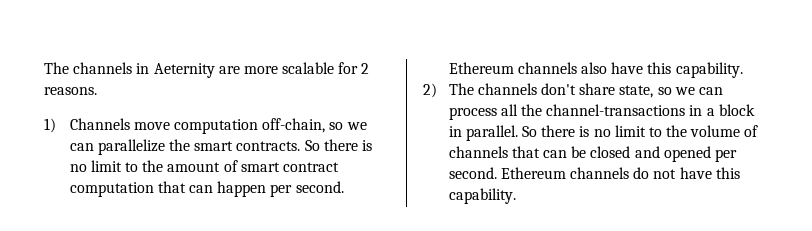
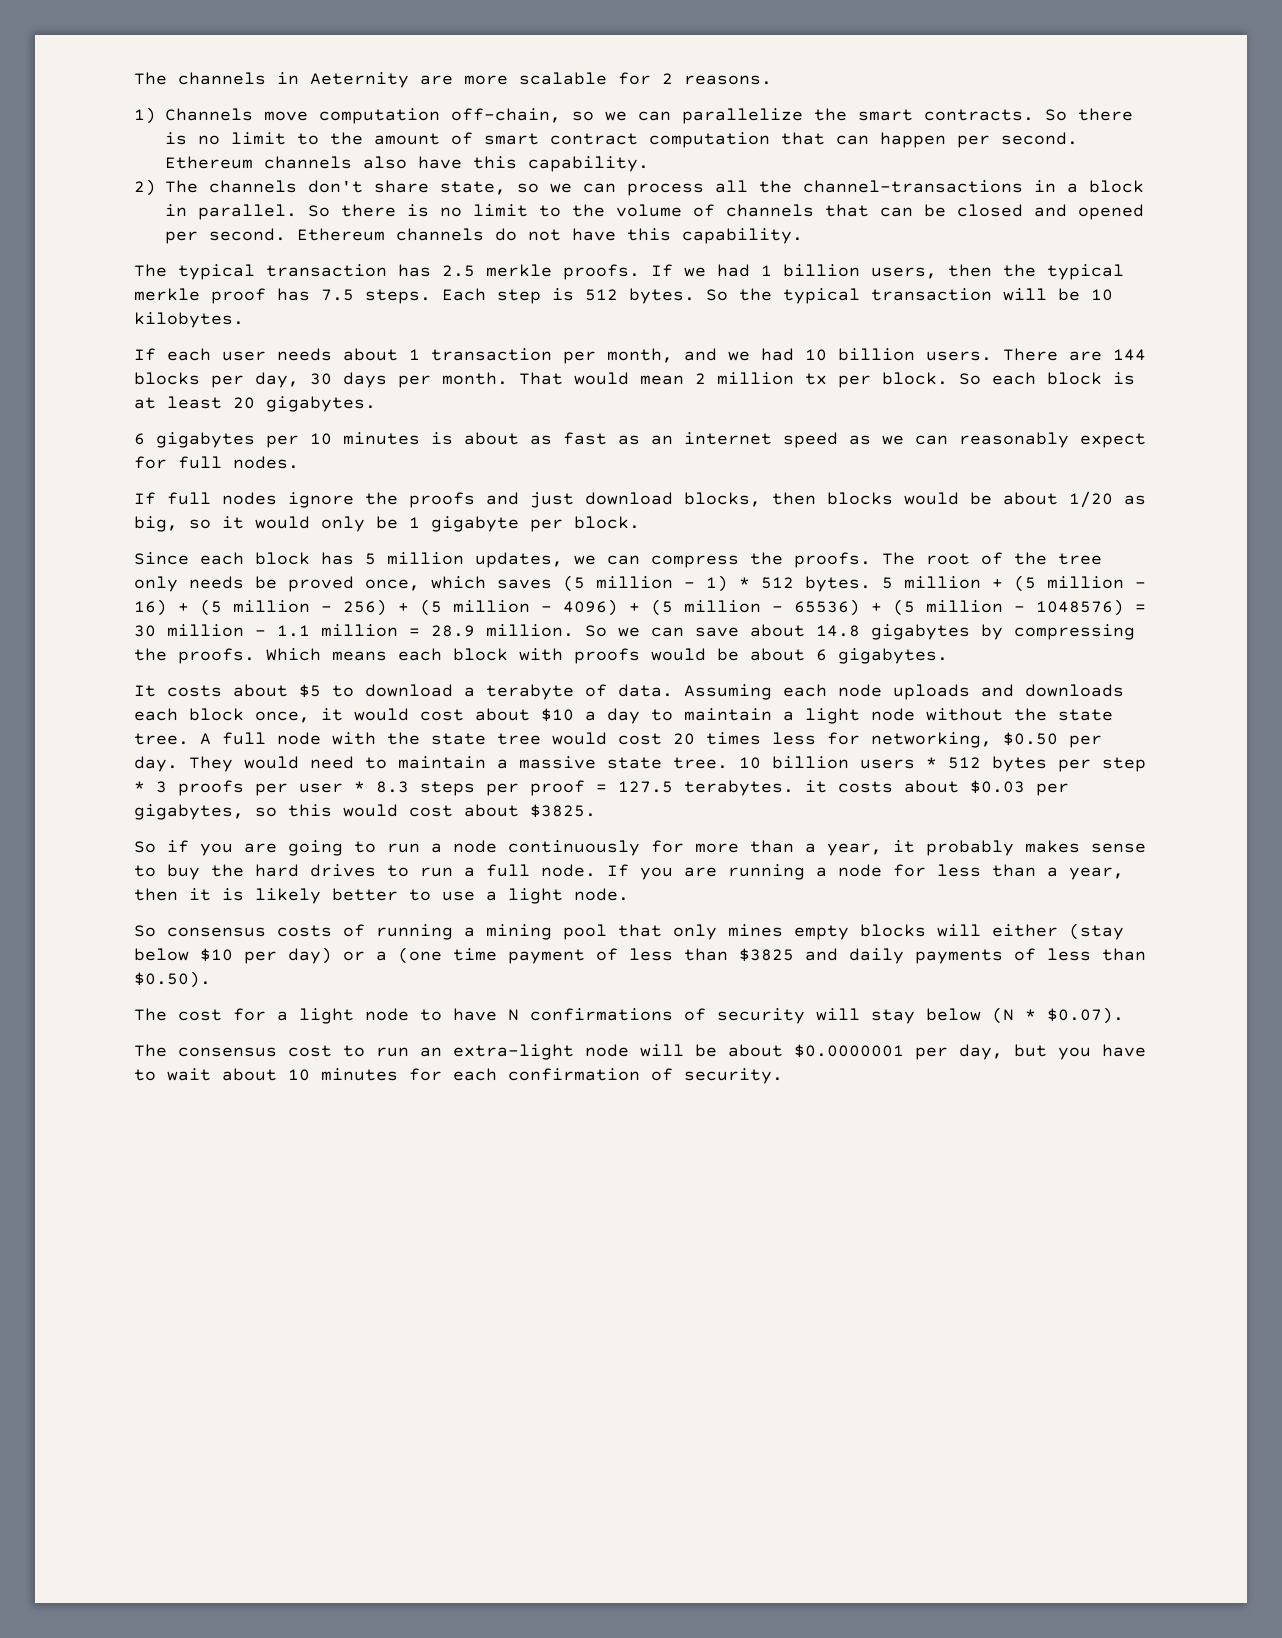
+ The typical transaction has 2.5 merkle proofs. If we had 1 billion users, then the typical merkle proof has 7.5 steps. Each step is 512 bytes. So the typical transaction will be 10 kilobytes.
+ If each user needs about 1 transaction per month, and we had 10 billion users. There are 144 blocks per day, 30 days per month. That would mean 2 million tx per block. So each block is at least 20 gigabytes.
+ 6 gigabytes per 10 minutes is about as fast as an internet speed as we can reasonably expect for full nodes.
+ If full nodes ignore the proofs and just download blocks, then blocks would be about 1/20 as big, so it would only be 1 gigabyte per block.
+ Since each block has 5 million updates, we can compress the proofs. The root of the tree only needs be proved once, which saves (5 million - 1) * 512 bytes. 5 million + (5 million - 16) + (5 million - 256) + (5 million - 4096) + (5 million - 65536) + (5 million - 1048576) = 30 million - 1.1 million = 28.9 million. So we can save about 14.8 gigabytes by compressing the proofs. Which means each block with proofs would be about 6 gigabytes.
+ It costs about $5 to download a terabyte of data. Assuming each node uploads and downloads each block once, it would cost about $10 a day to maintain a light node without the state tree. A full node with the state tree would cost 20 times less for networking, $0.50 per day. They would need to maintain a massive state tree. 10 billion users * 512 bytes per step * 3 proofs per user * 8.3 steps per proof = 127.5 terabytes. it costs about $0.03 per gigabytes, so this would cost about $3825.
+ So if you are going to run a node continuously for more than a year, it probably makes sense to buy the hard drives to run a full node. If you are running a node for less than a year, then it is likely better to use a light node.
+ So consensus costs of running a mining pool that only mines empty blocks will either (stay below $10 per day) or a (one time payment of less than $3825 and daily payments of less than $0.50).
+ The cost for a light node to have N confirmations of security will stay below (N * $0.07).
+ The consensus cost to run an extra-light node will be about $0.0000001 per day, but you have to wait about 10 minutes for each confirmation of security.

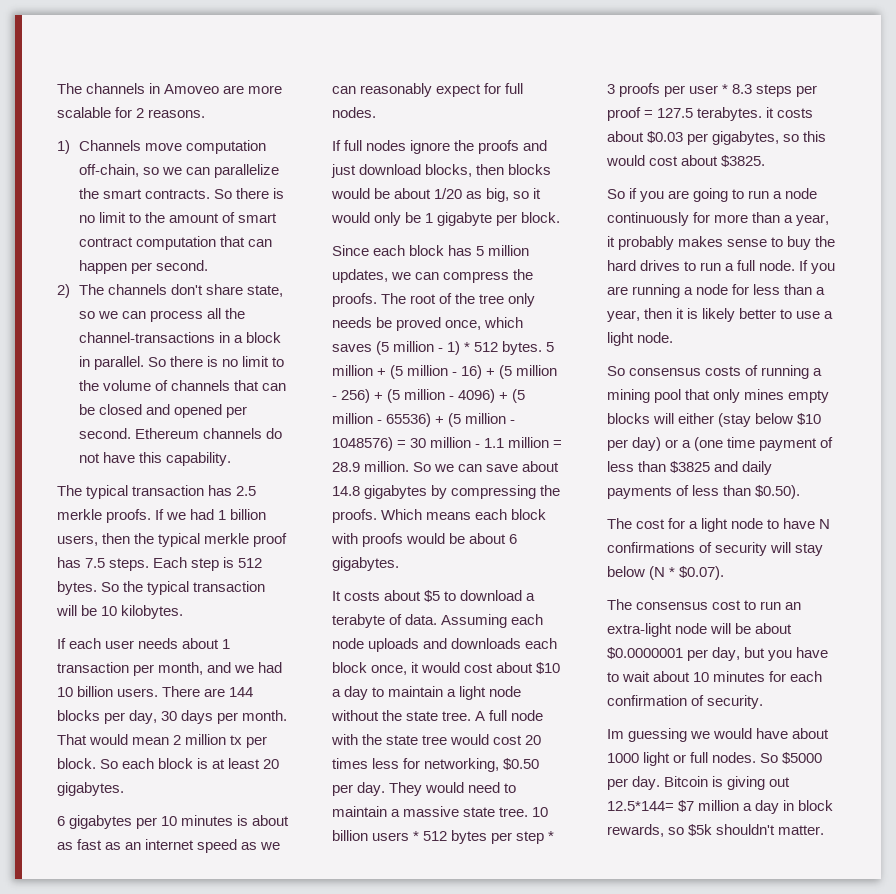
- The channels in Aeternity are more scalable for 2 reasons.
+ The channels in Amoveo are more scalable for 2 reasons.
- Ethereum channels also have this capability.
+ Im guessing we would have about 1000 light or full nodes. So $5000 per day. Bitcoin is giving out 12.5*144= $7 million a day in block rewards, so $5k shouldn't matter.

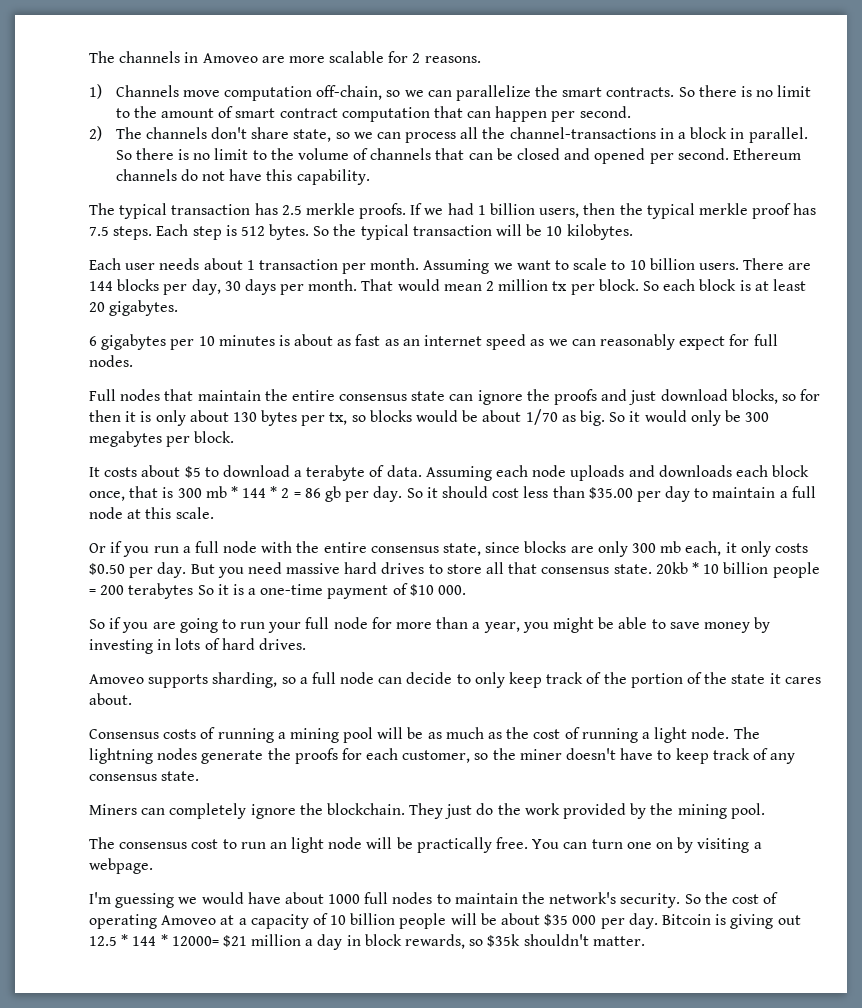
- If each user needs about 1 transaction per month, and we had 10 billion users.
+ Each user needs about 1 transaction per month. Assuming we want to scale to 10 billion users.
- If full nodes ignore the proofs and just download blocks, then blocks would be about 1/20 as big, so it would only be 1 gigabyte per block.
- Since each block has 5 million updates, we can compress the proofs. The root of the tree only needs be proved once, which saves (5 million - 1) * 512 bytes. 5 million + (5 million - 16) + (5 million - 256) + (5 million - 4096) + (5 million - 65536) + (5 million - 1048576) = 30 million - 1.1 million = 28.9 million. So we can save about 14.8 gigabytes by compressing the proofs. Which means each block with proofs would be about 6 gigabytes.
+ Full nodes that maintain the entire consensus state can ignore the proofs and just download blocks, so for then it is only about 130 bytes per tx, so blocks would be about 1/70 as big. So it would only be 300 megabytes per block.
- Assuming each node uploads and downloads each block once, it would cost about $10 a day to maintain a light node without the state tree. A full node with the state tree would cost 20 times less for networking, $0.50 per day. They would need to maintain a massive state tree. 10 billion users * 512 bytes per step * 3 proofs per user * 8.3 steps per proof = 127.5 terabytes. it costs about $0.03 per gigabytes, so this would cost about $3825.
+ Assuming each node uploads and downloads each block once, that is 300 mb * 144 * 2 = 86 gb per day. So it should cost less than $35.00 per day to maintain a full node at this scale.
+ Or if you run a full node with the entire consensus state, since blocks are only 300 mb each, it only costs $0.50 per day. But you need massive hard drives to store all that consensus state. 20kb * 10 billion people = 200 terabytes So it is a one-time payment of $10 000.
- So if you are going to run a node continuously for more than a year, it probably makes sense to buy the hard drives to run a full node. If you are running a node for less than a year, then it is likely better to use a light node.
- So consensus costs of running a mining pool that only mines empty blocks will either (stay below $10 per day) or a (one time payment of less than $3825 and daily payments of less than $0.50).
- The cost for a light node to have N confirmations of security will stay below (N * $0.07).
+ So if you are going to run your full node for more than a year, you might be able to save money by investing in lots of hard drives.
+ Amoveo supports sharding, so a full node can decide to only keep track of the portion of the state it cares about.
+ Consensus costs of running a mining pool will be as much as the cost of running a light node. The lightning nodes generate the proofs for each customer, so the miner doesn't have to keep track of any consensus state.
+ Miners can completely ignore the blockchain. They just do the work provided by the mining pool.
- The consensus cost to run an extra-light node will be about $0.0000001 per day, but you have to wait about 10 minutes for each confirmation of security.
- Im guessing we would have about 1000 light or full nodes. So $5000 per day.
+ The consensus cost to run an light node will be practically free. You can turn one on by visiting a webpage.
+ I'm guessing we would have about 1000 full nodes to maintain the network's security. So the cost of operating Amoveo at a capacity of 10 billion people will be about $35 000 per day.
- Bitcoin is giving out 12.5*144= $7 million a day in block rewards, so $5k shouldn't matter.
+ Bitcoin is giving out 12.5 * 144 * 12000= $21 million a day in block rewards, so $35k shouldn't matter.

